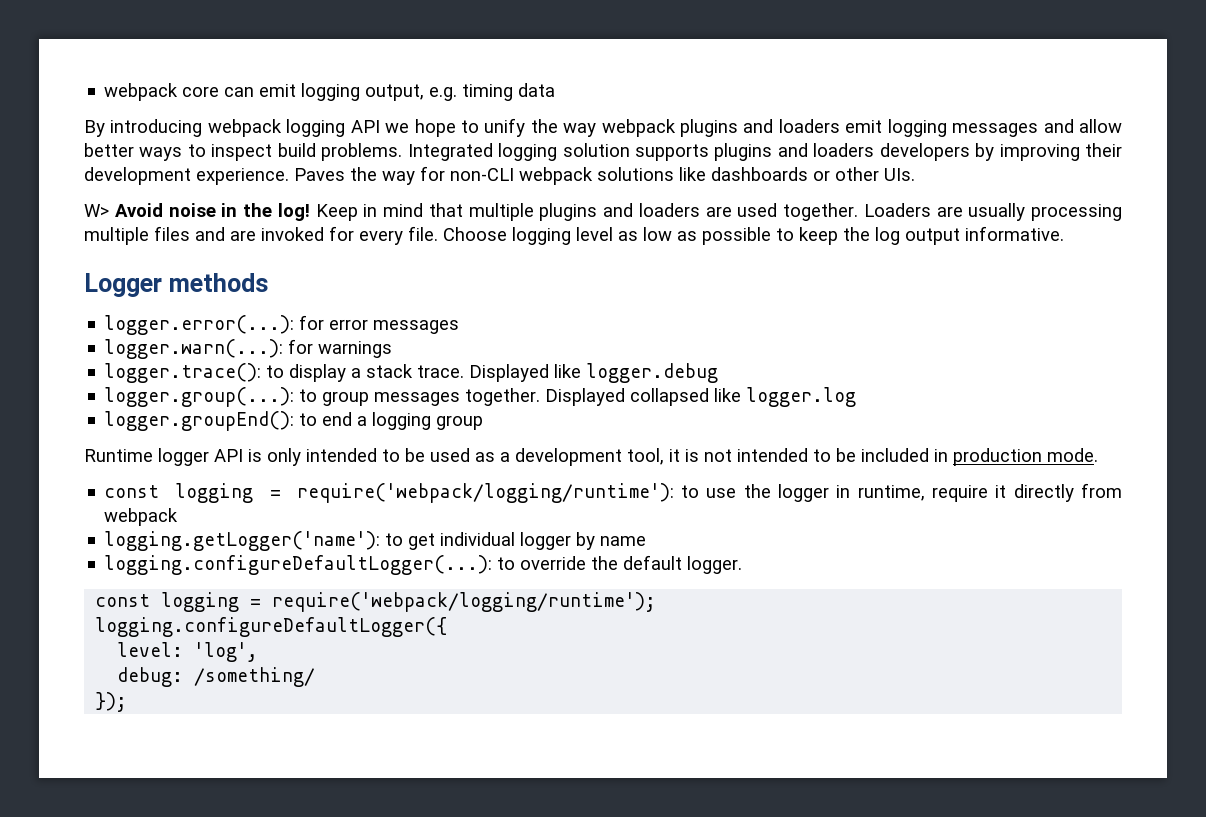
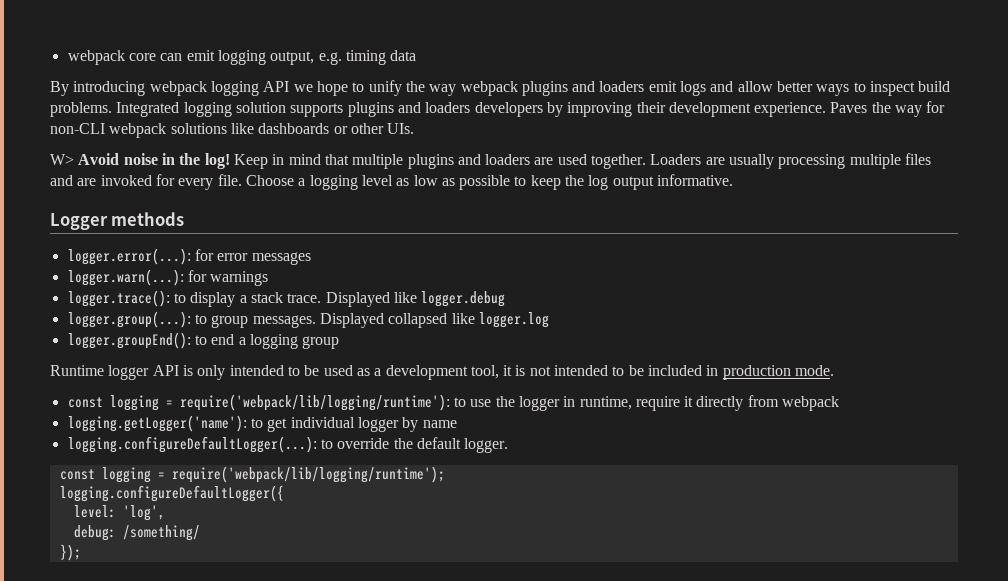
- By introducing webpack logging API we hope to unify the way webpack plugins and loaders emit logging messages and allow better ways to inspect build problems.
+ By introducing webpack logging API we hope to unify the way webpack plugins and loaders emit logs and allow better ways to inspect build problems.
- Choose logging level as low as possible to keep the log output informative.
+ Choose a logging level as low as possible to keep the log output informative.
- logger.group(...): to group messages together.
+ logger.group(...): to group messages.
- const logging = require('webpack/logging/runtime'): to use the logger in runtime, require it directly from webpack
+ const logging = require('webpack/lib/logging/runtime'): to use the logger in runtime, require it directly from webpack
- const logging = require('webpack/logging/runtime');
+ const logging = require('webpack/lib/logging/runtime');

